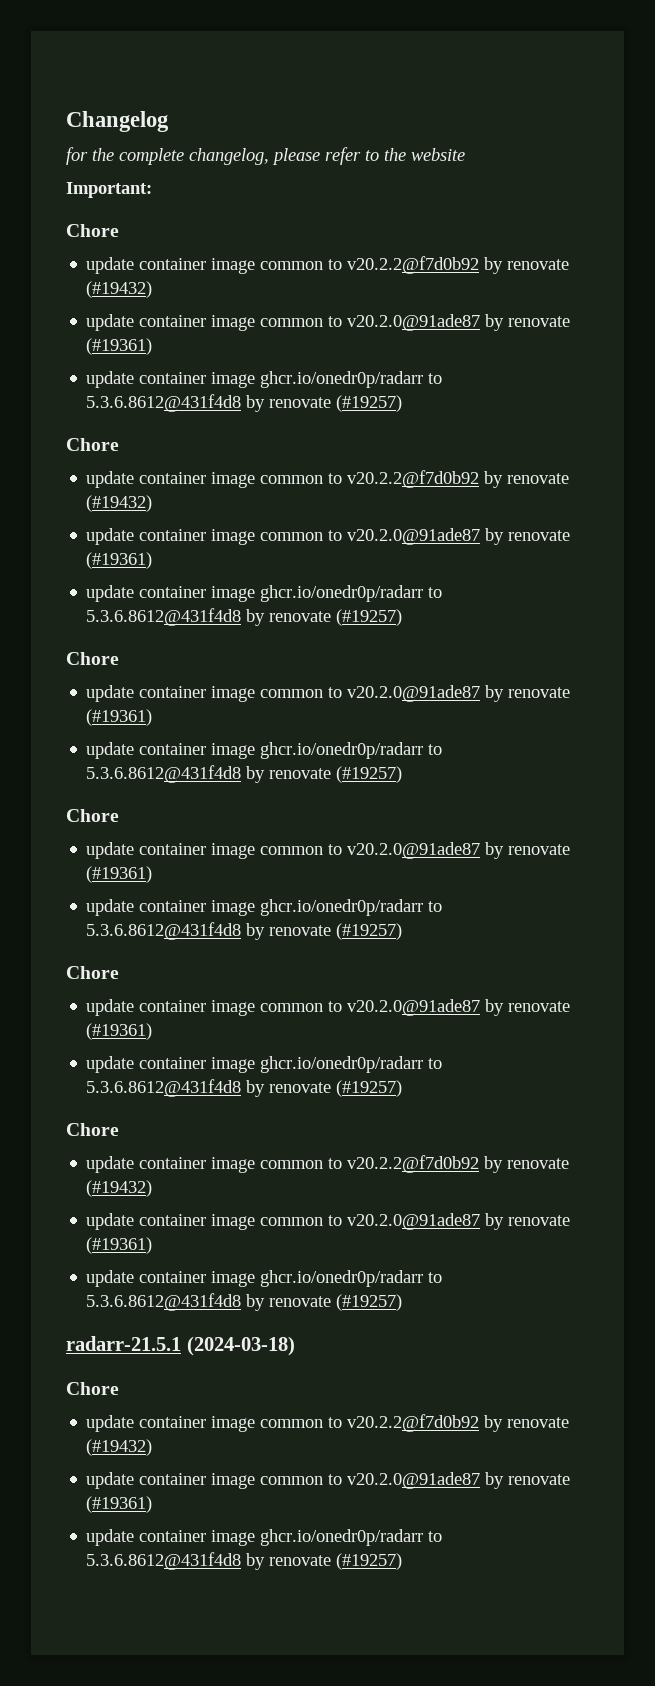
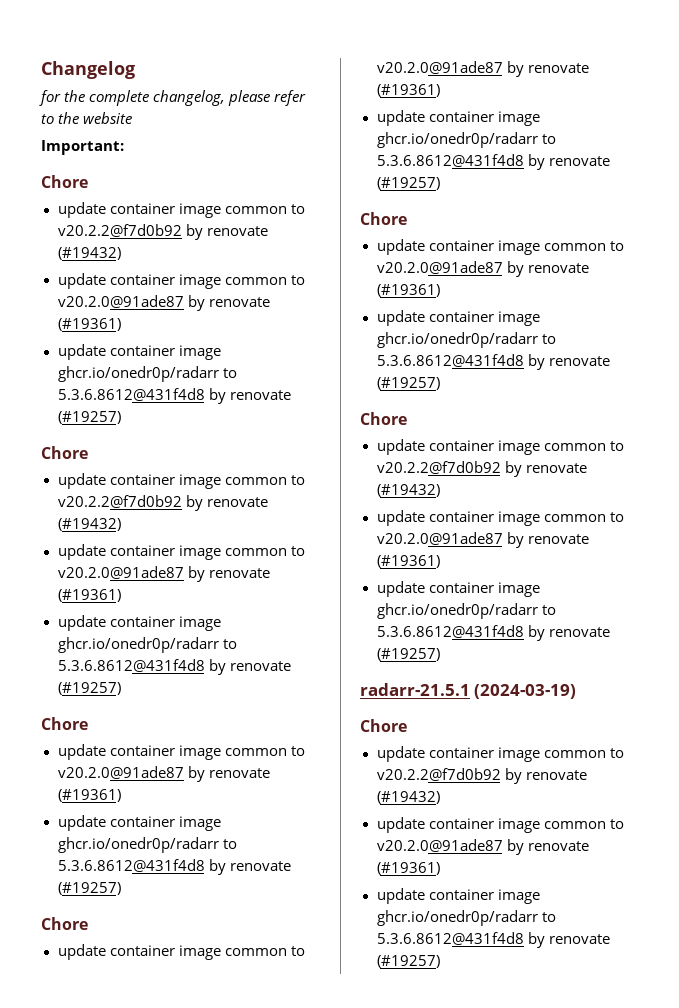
- radarr-21.5.1 (2024-03-18)
+ radarr-21.5.1 (2024-03-19)

